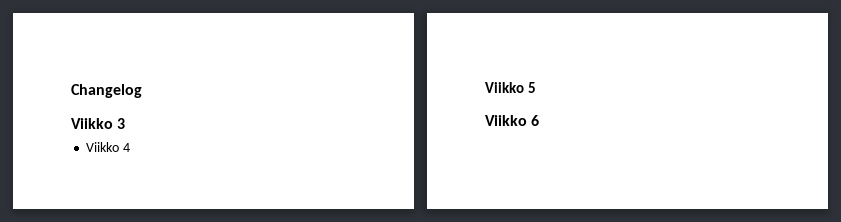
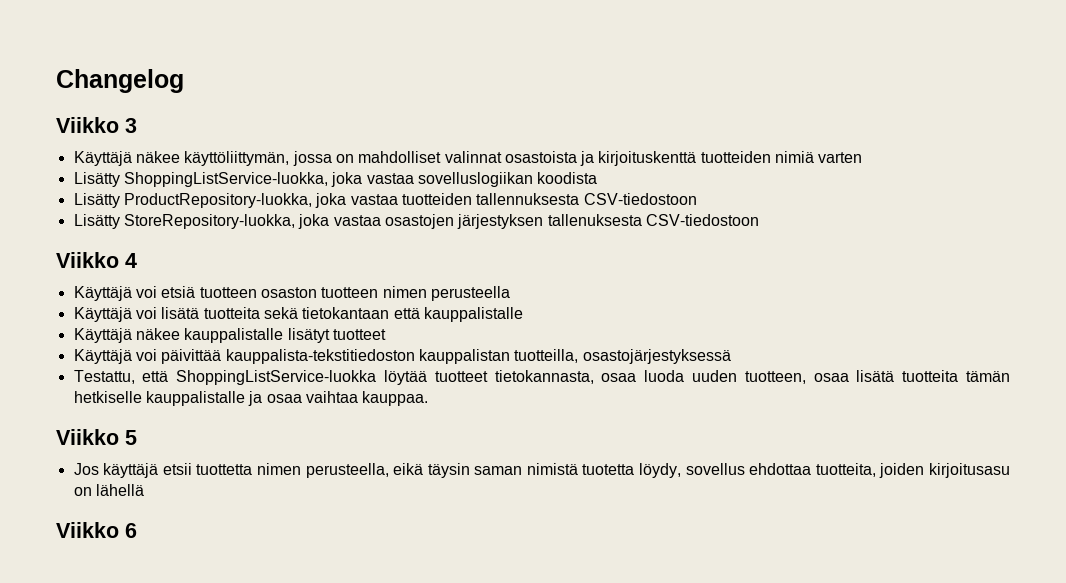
+ Käyttäjä näkee käyttöliittymän, jossa on mahdolliset valinnat osastoista ja kirjoituskenttä tuotteiden nimiä varten
+ Lisätty ShoppingListService-luokka, joka vastaa sovelluslogiikan koodista
+ Lisätty ProductRepository-luokka, joka vastaa tuotteiden tallennuksesta CSV-tiedostoon
+ Lisätty StoreRepository-luokka, joka vastaa osastojen järjestyksen tallenuksesta CSV-tiedostoon
  Viikko 4
+ Käyttäjä voi etsiä tuotteen osaston tuotteen nimen perusteella
+ Käyttäjä voi lisätä tuotteita sekä tietokantaan että kauppalistalle
+ Käyttäjä näkee kauppalistalle lisätyt tuotteet
+ Käyttäjä voi päivittää kauppalista-tekstitiedoston kauppalistan tuotteilla, osastojärjestyksessä
+ Testattu, että ShoppingListService-luokka löytää tuotteet tietokannasta, osaa luoda uuden tuotteen, osaa lisätä tuotteita tämän hetkiselle kauppalistalle ja osaa vaihtaa kauppaa.
  Viikko 5
+ Jos käyttäjä etsii tuottetta nimen perusteella, eikä täysin saman nimistä tuotetta löydy, sovellus ehdottaa tuotteita, joiden kirjoitusasu on lähellä

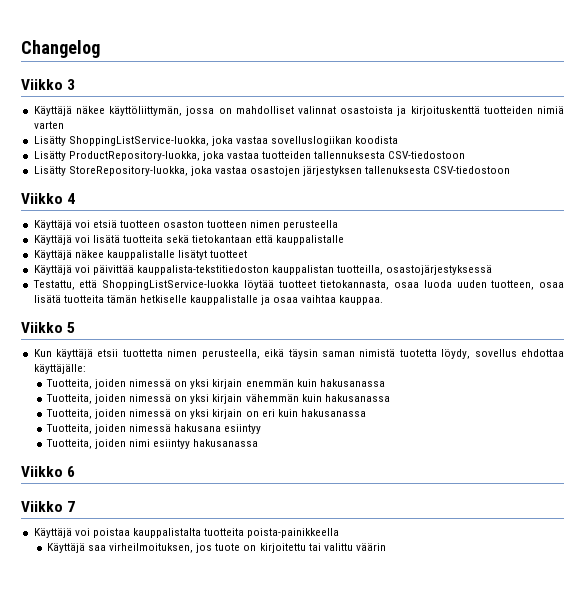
- Jos käyttäjä etsii tuottetta nimen perusteella, eikä täysin saman nimistä tuotetta löydy, sovellus ehdottaa tuotteita, joiden kirjoitusasu on lähellä
+ Kun käyttäjä etsii tuottetta nimen perusteella, eikä täysin saman nimistä tuotetta löydy, sovellus ehdottaa käyttäjälle:
+ Tuotteita, joiden nimessä on yksi kirjain enemmän kuin hakusanassa
+ Tuotteita, joiden nimessä on yksi kirjain vähemmän kuin hakusanassa
+ Tuotteita, joiden nimessä on yksi kirjain on eri kuin hakusanassa
+ Tuotteita, joiden nimessä hakusana esiintyy
+ Tuotteita, joiden nimi esiintyy hakusanassa
  Viikko 6
+ Viikko 7
+ Käyttäjä voi poistaa kauppalistalta tuotteita poista-painikkeella
+ Käyttäjä saa virheilmoituksen, jos tuote on kirjoitettu tai valittu väärin

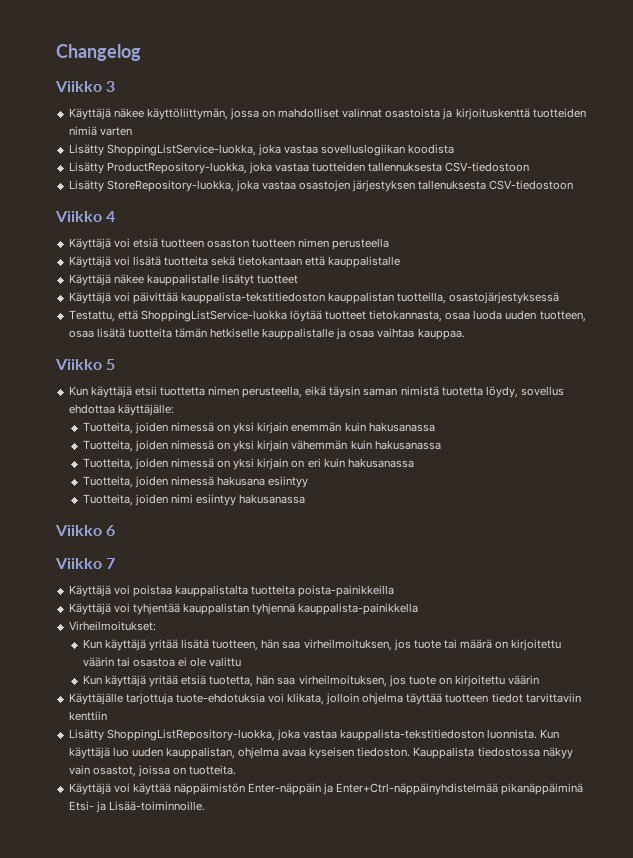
- Käyttäjä voi poistaa kauppalistalta tuotteita poista-painikkeella
- Käyttäjä saa virheilmoituksen, jos tuote on kirjoitettu tai valittu väärin
+ Käyttäjä voi poistaa kauppalistalta tuotteita poista-painikkeilla
+ Käyttäjä voi tyhjentää kauppalistan tyhjennä kauppalista-painikkella
+ Virheilmoitukset:
+ Kun käyttäjä yritää lisätä tuotteen, hän saa virheilmoituksen, jos tuote tai määrä on kirjoitettu väärin tai osastoa ei ole valittu
+ Kun käyttäjä yritää etsiä tuotetta, hän saa virheilmoituksen, jos tuote on kirjoitettu väärin
+ Käyttäjälle tarjottuja tuote-ehdotuksia voi klikata, jolloin ohjelma täyttää tuotteen tiedot tarvittaviin kenttiin
+ Lisätty ShoppingListRepository-luokka, joka vastaa kauppalista-tekstitiedoston luonnista. Kun käyttäjä luo uuden kauppalistan, ohjelma avaa kyseisen tiedoston. Kauppalista tiedostossa näkyy vain osastot, joissa on tuotteita.
+ Käyttäjä voi käyttää näppäimistön Enter-näppäin ja Enter+Ctrl-näppäinyhdistelmää pikanäppäiminä Etsi- ja Lisää-toiminnoille.

